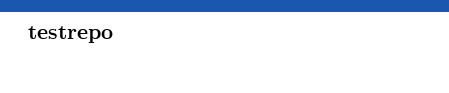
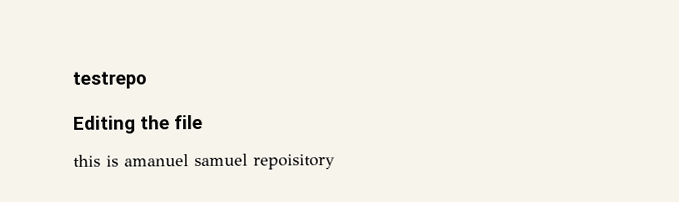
+ Editing the file
+ this is amanuel samuel repoisitory

